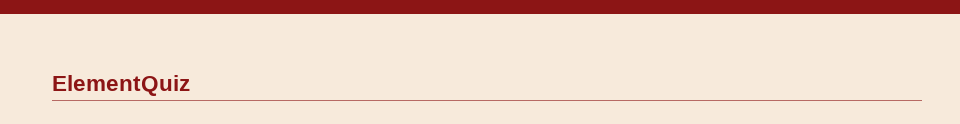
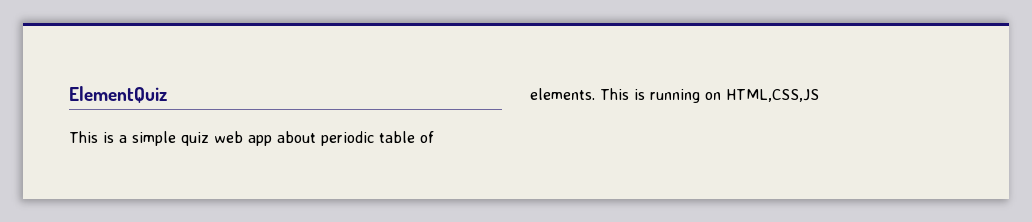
+ This is a simple quiz web app about periodic table of elements. This is running on HTML,CSS,JS

